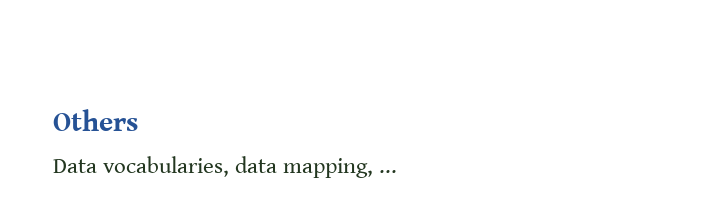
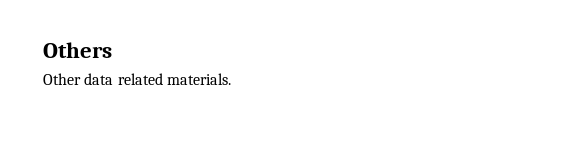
- Data vocabularies, data mapping, ...
+ Other data related materials.

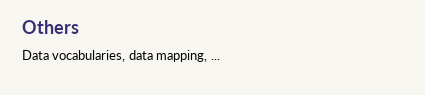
- Other data related materials.
+ Data vocabularies, data mapping, ...

